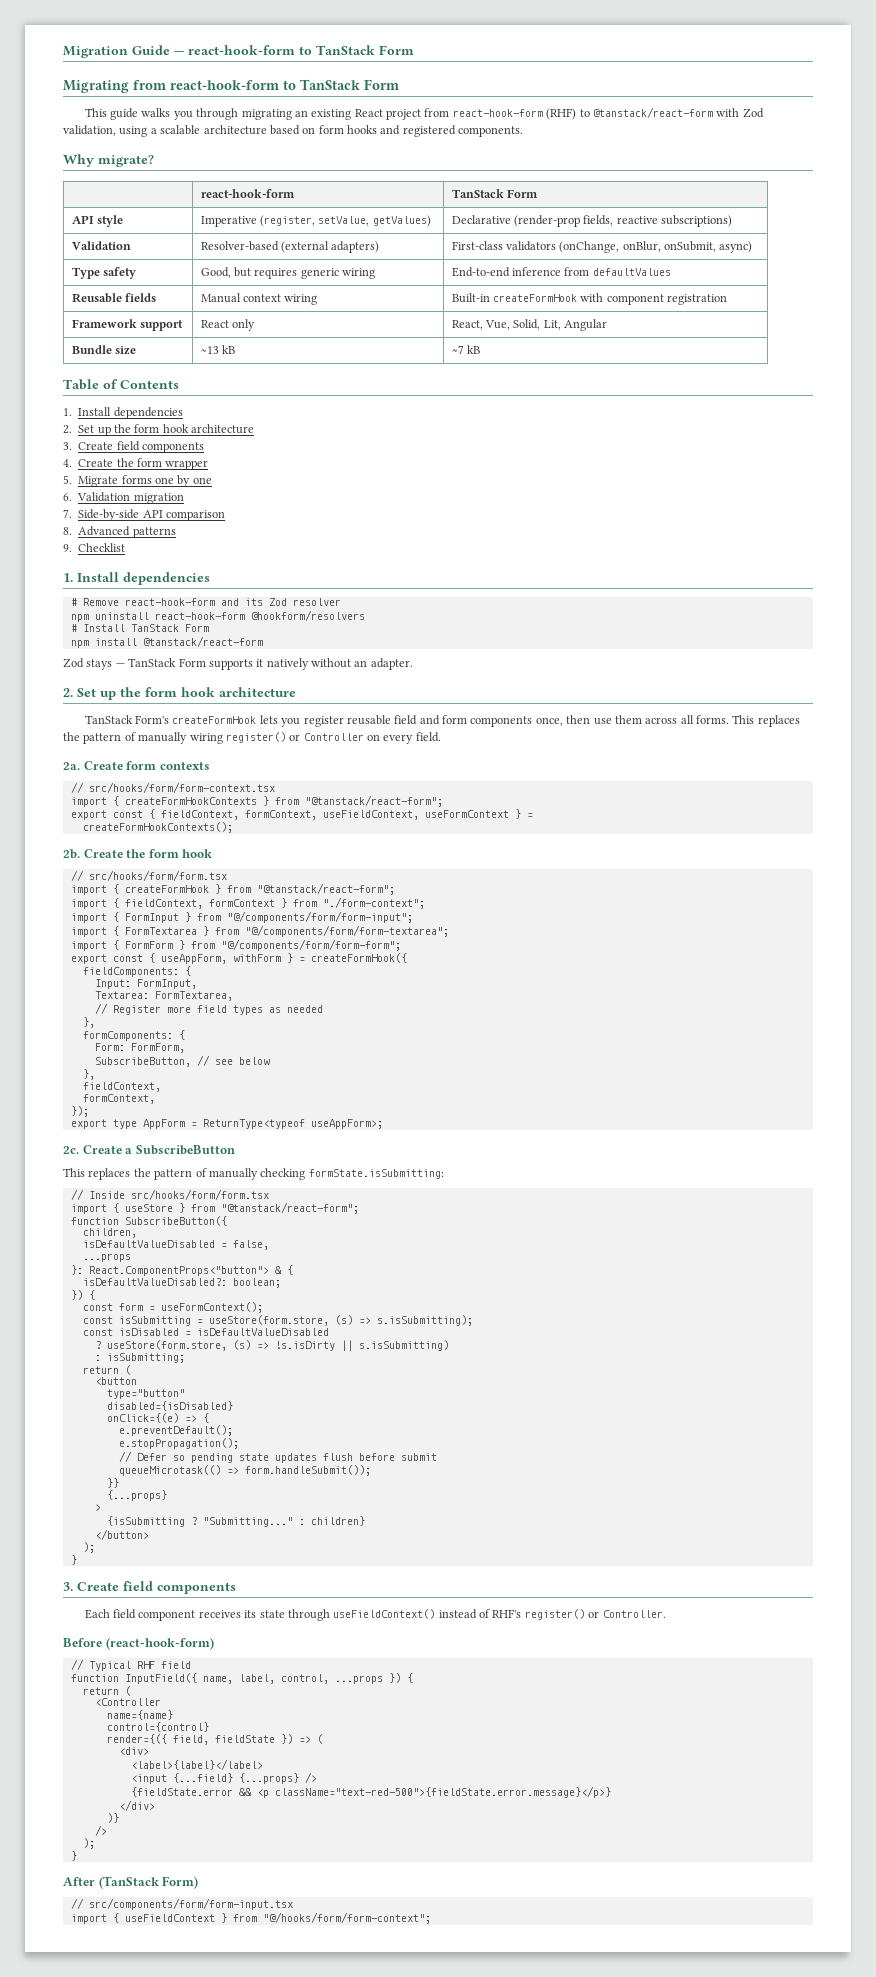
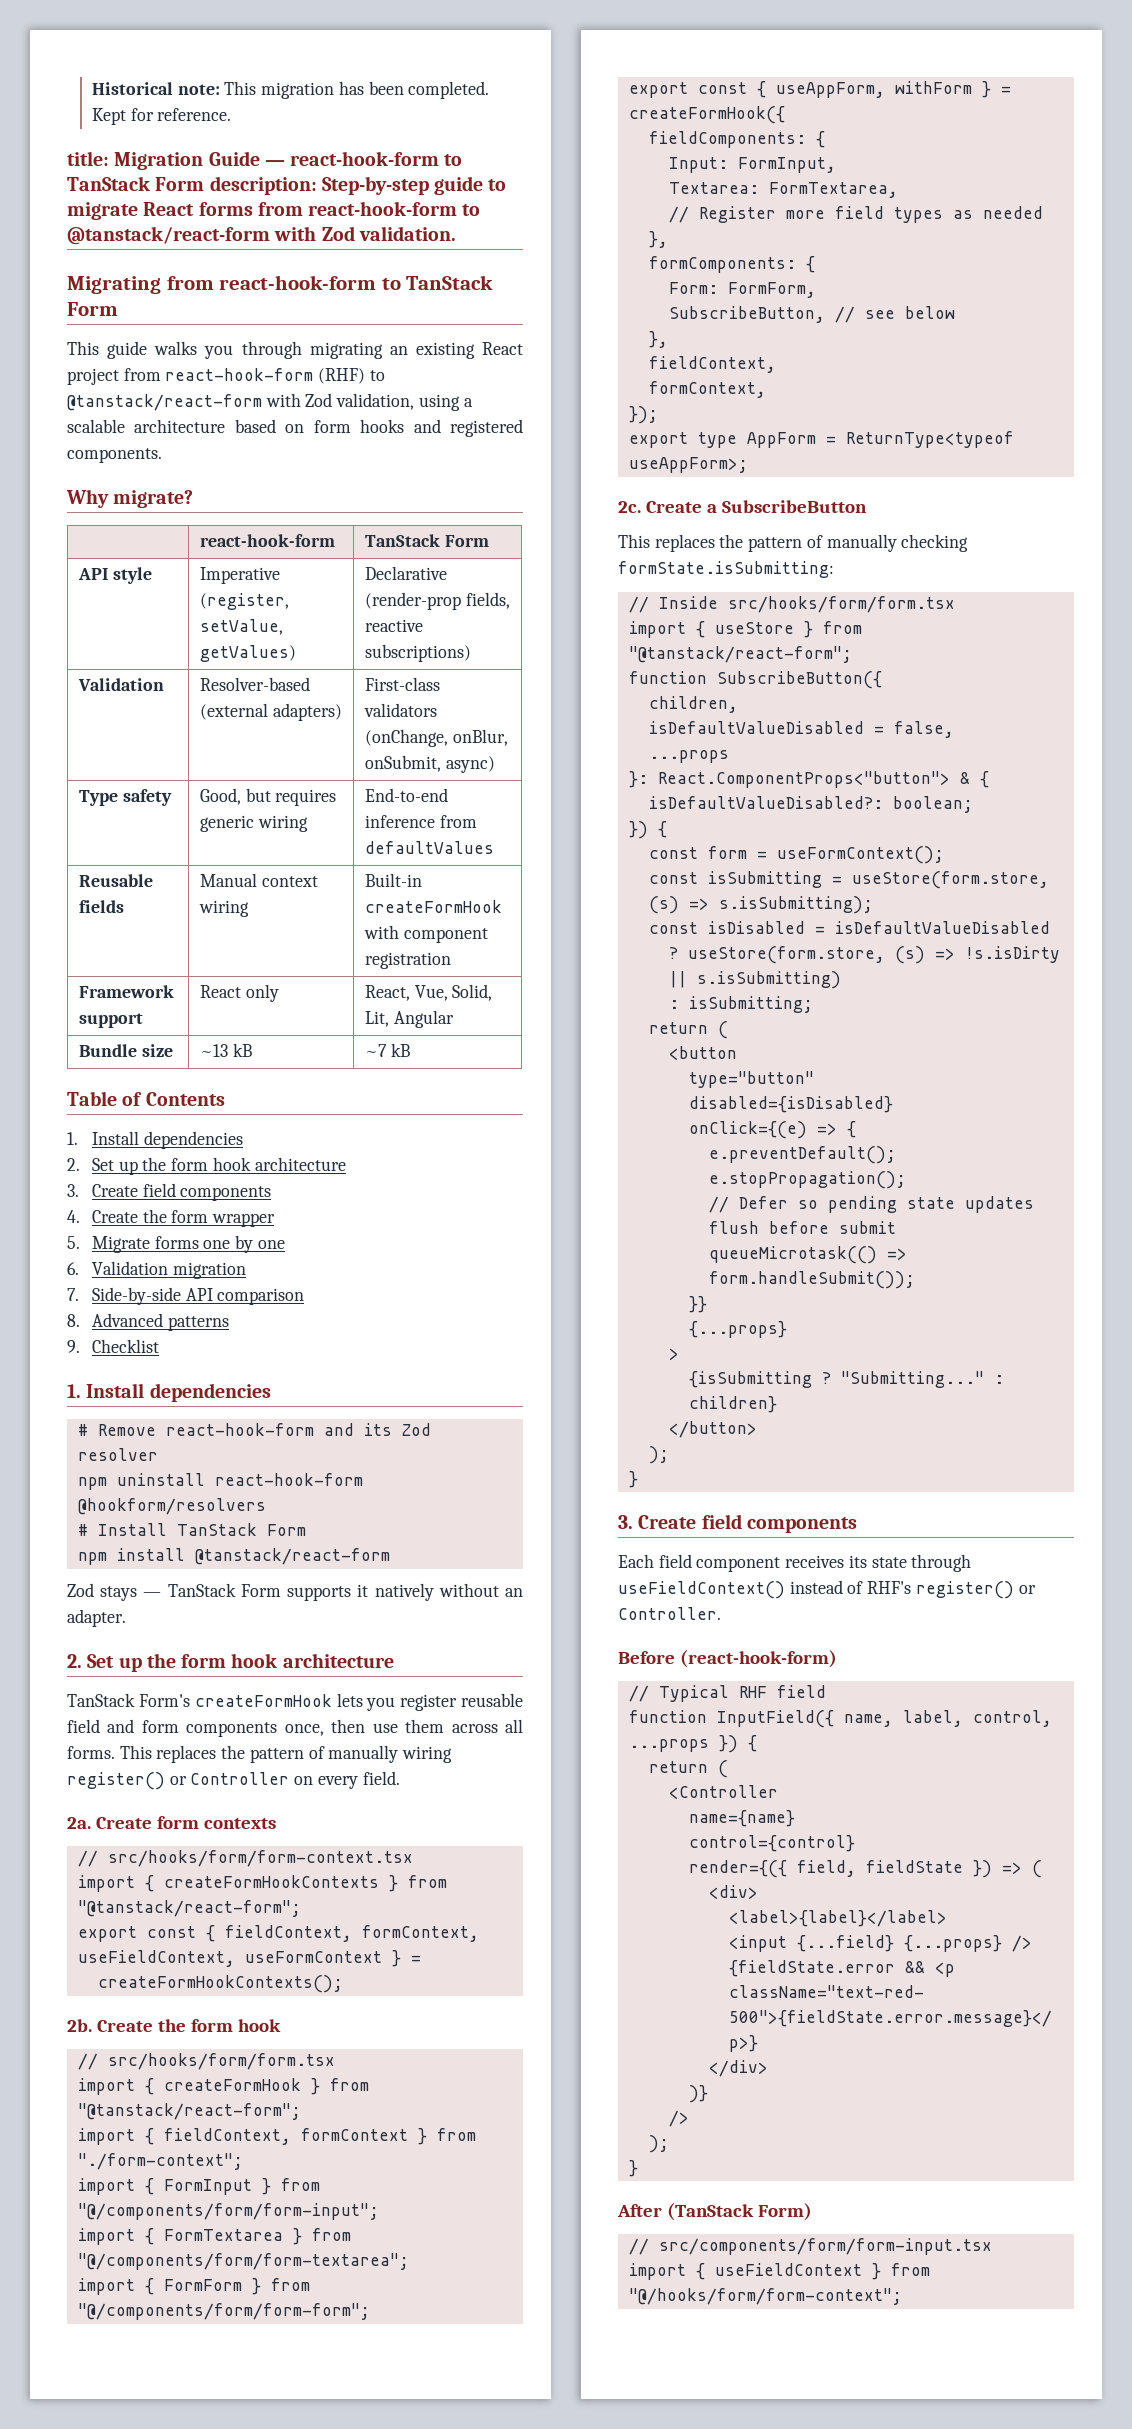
- Migration Guide — react-hook-form to TanStack Form
+ Historical note: This migration has been completed. Kept for reference.
+ title: Migration Guide — react-hook-form to TanStack Form description: Step-by-step guide to migrate React forms from react-hook-form to @tanstack/react-form with Zod validation.

